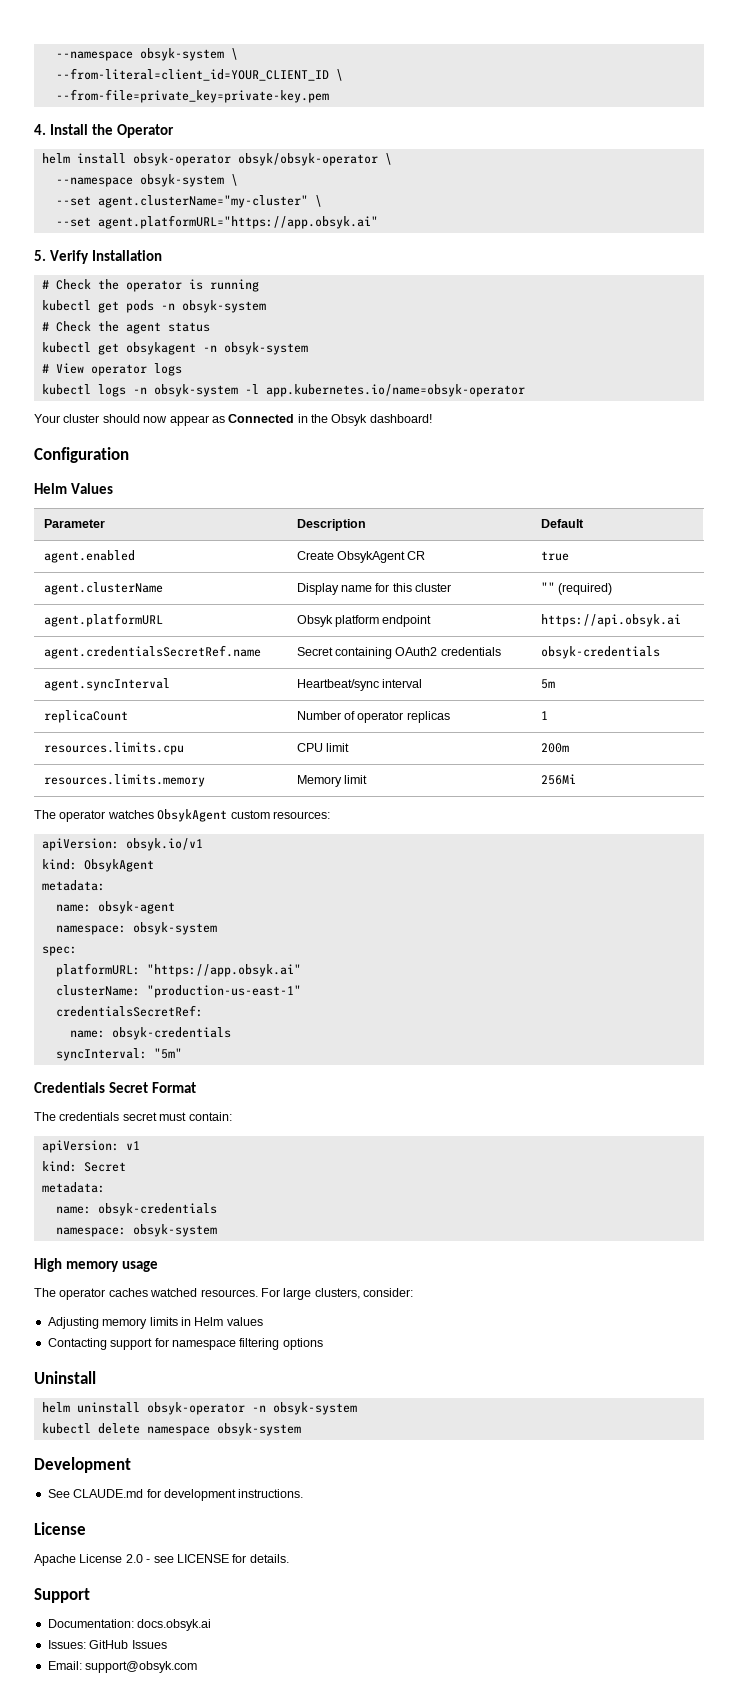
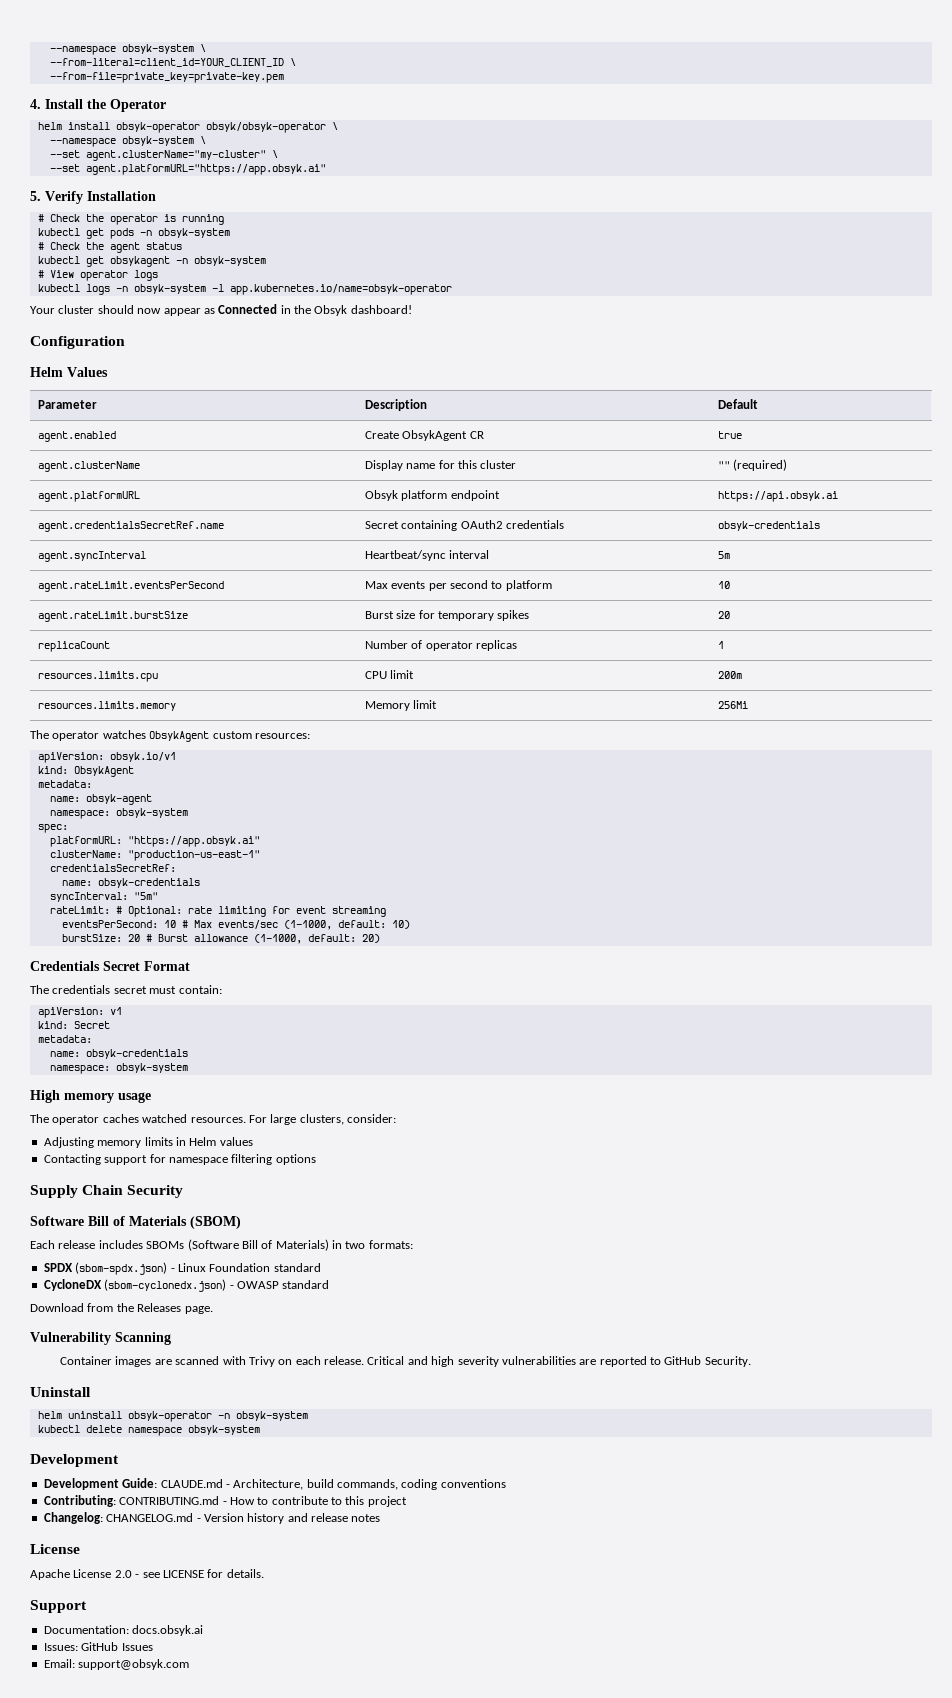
+ agent.rateLimit.eventsPerSecond | Max events per second to platform | 10
+ agent.rateLimit.burstSize | Burst size for temporary spikes | 20
+ rateLimit: # Optional: rate limiting for event streaming
+ eventsPerSecond: 10 # Max events/sec (1-1000, default: 10)
+ burstSize: 20 # Burst allowance (1-1000, default: 20)
+ Supply Chain Security
+ Software Bill of Materials (SBOM)
+ Each release includes SBOMs (Software Bill of Materials) in two formats:
+ SPDX (sbom-spdx.json) - Linux Foundation standard
+ CycloneDX (sbom-cyclonedx.json) - OWASP standard
+ Download from the Releases page.
+ Vulnerability Scanning
+ Container images are scanned with Trivy on each release. Critical and high severity vulnerabilities are reported to GitHub Security.
- See CLAUDE.md for development instructions.
+ Development Guide: CLAUDE.md - Architecture, build commands, coding conventions
+ Contributing: CONTRIBUTING.md - How to contribute to this project
+ Changelog: CHANGELOG.md - Version history and release notes

